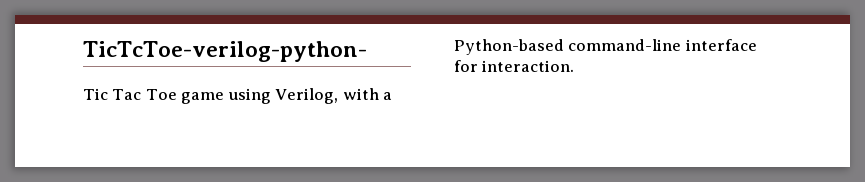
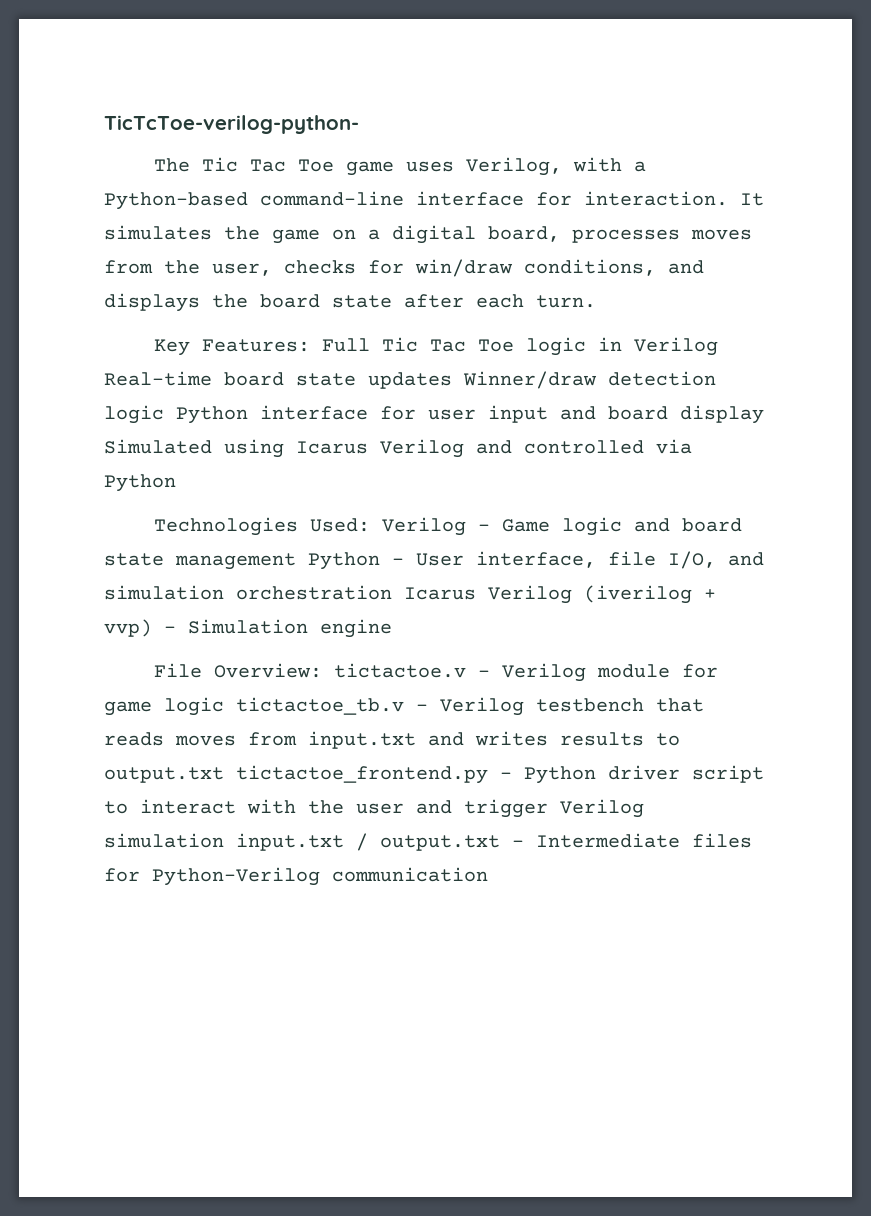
- Tic Tac Toe game using Verilog, with a Python-based command-line interface for interaction.
+ The Tic Tac Toe game uses Verilog, with a Python-based command-line interface for interaction.
+ It simulates the game on a digital board, processes moves from the user, checks for win/draw conditions, and displays the board state after each turn.
+ Key Features: Full Tic Tac Toe logic in Verilog Real-time board state updates Winner/draw detection logic Python interface for user input and board display Simulated using Icarus Verilog and controlled via Python
+ Technologies Used: Verilog – Game logic and board state management Python – User interface, file I/O, and simulation orchestration Icarus Verilog (iverilog + vvp) – Simulation engine
+ File Overview: tictactoe.v – Verilog module for game logic tictactoe_tb.v – Verilog testbench that reads moves from input.txt and writes results to output.txt tictactoe_frontend.py – Python driver script to interact with the user and trigger Verilog simulation input.txt / output.txt – Intermediate files for Python-Verilog communication

